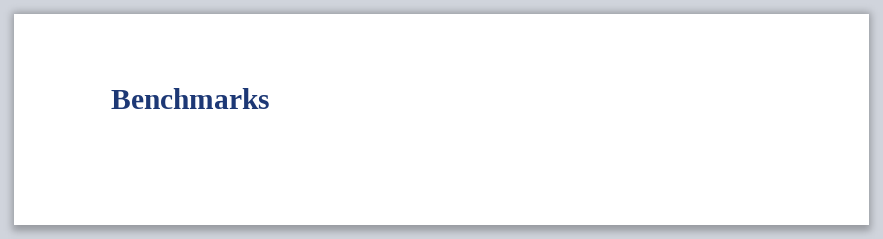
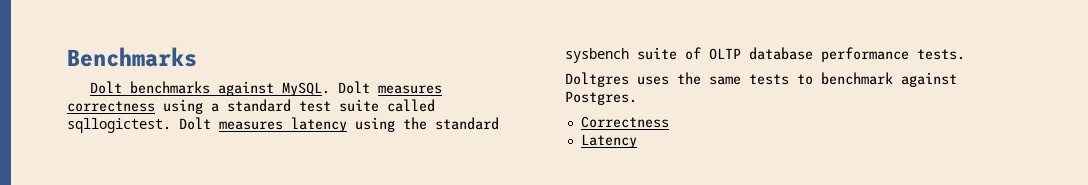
+ Dolt benchmarks against MySQL. Dolt measures correctness using a standard test suite called sqllogictest. Dolt measures latency using the standard sysbench suite of OLTP database performance tests.
+ Doltgres uses the same tests to benchmark against Postgres.
+ Correctness
+ Latency

